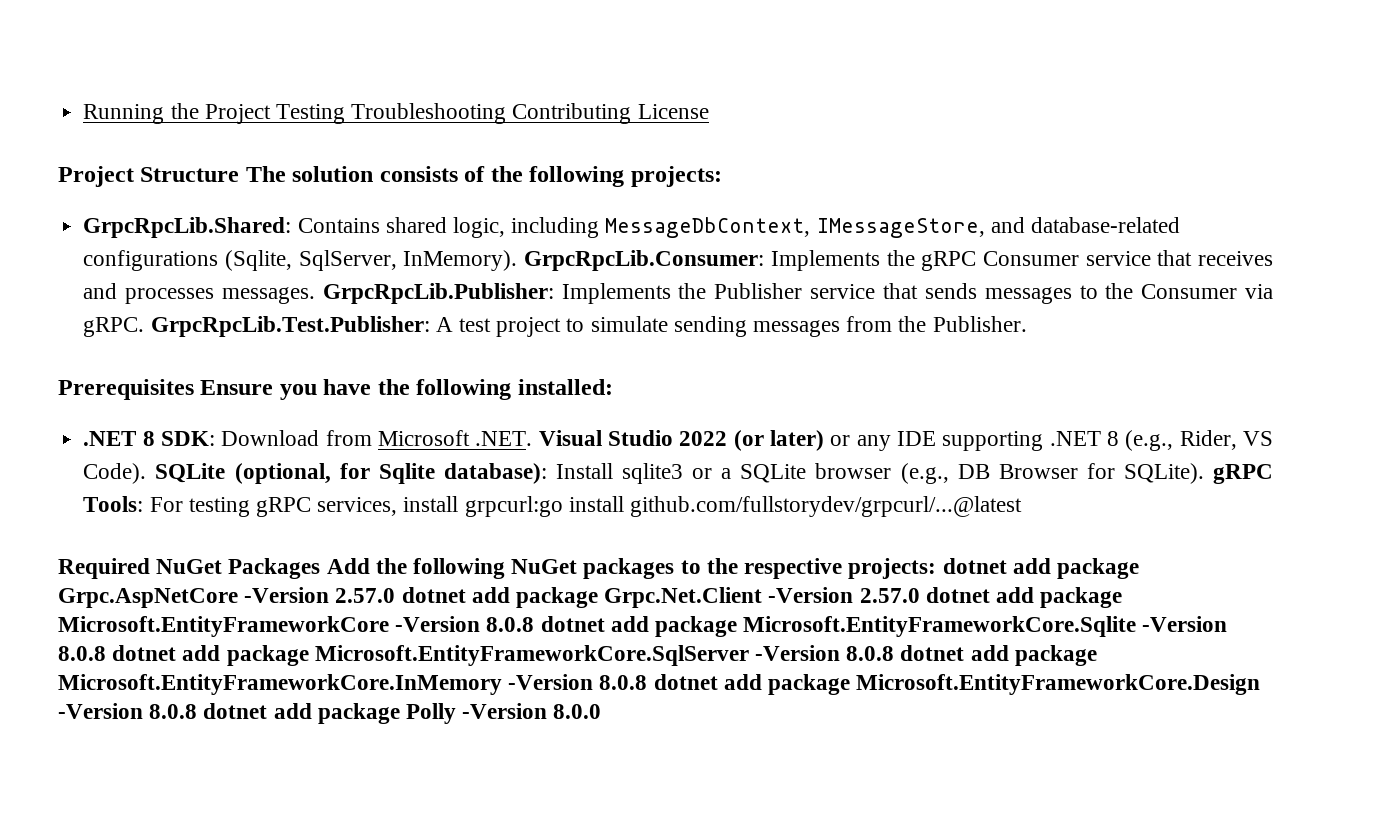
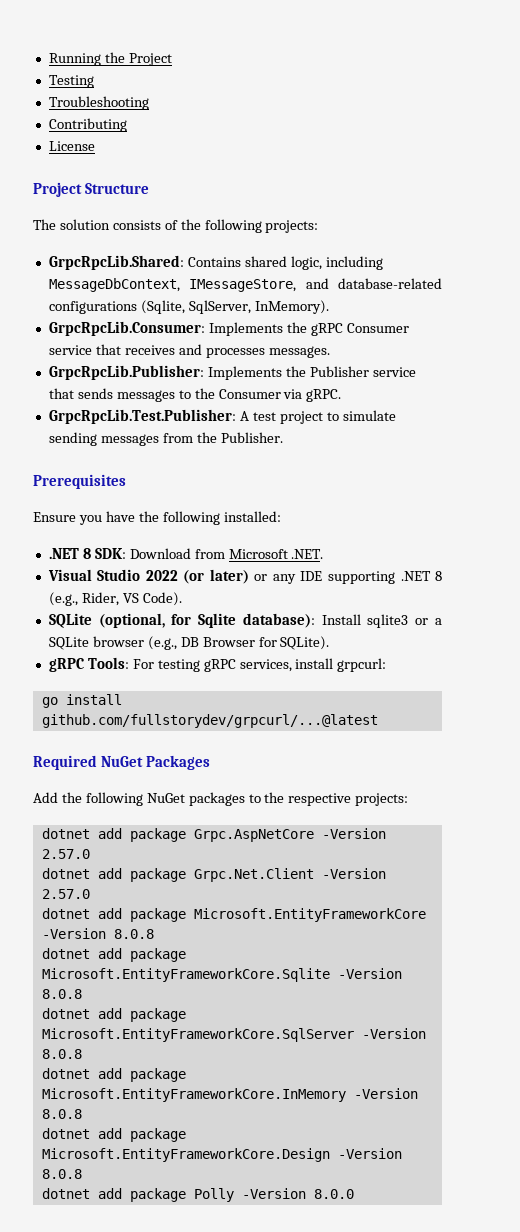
- Running the Project Testing Troubleshooting Contributing License
+ Running the Project
+ Testing
+ Troubleshooting
+ Contributing
+ License
- Project Structure The solution consists of the following projects:
+ Project Structure
+ The solution consists of the following projects:
- GrpcRpcLib.Shared: Contains shared logic, including MessageDbContext, IMessageStore, and database-related configurations (Sqlite, SqlServer, InMemory). GrpcRpcLib.Consumer: Implements the gRPC Consumer service that receives and processes messages. GrpcRpcLib.Publisher: Implements the Publisher service that sends messages to the Consumer via gRPC. GrpcRpcLib.Test.Publisher: A test project to simulate sending messages from the Publisher.
+ GrpcRpcLib.Shared: Contains shared logic, including MessageDbContext, IMessageStore, and database-related configurations (Sqlite, SqlServer, InMemory).
+ GrpcRpcLib.Consumer: Implements the gRPC Consumer service that receives and processes messages.
+ GrpcRpcLib.Publisher: Implements the Publisher service that sends messages to the Consumer via gRPC.
+ GrpcRpcLib.Test.Publisher: A test project to simulate sending messages from the Publisher.
- Prerequisites Ensure you have the following installed:
+ Prerequisites
+ Ensure you have the following installed:
- .NET 8 SDK: Download from Microsoft .NET. Visual Studio 2022 (or later) or any IDE supporting .NET 8 (e.g., Rider, VS Code). SQLite (optional, for Sqlite database): Install sqlite3 or a SQLite browser (e.g., DB Browser for SQLite). gRPC Tools: For testing gRPC services, install grpcurl:go install github.com/fullstorydev/grpcurl/...@latest
+ .NET 8 SDK: Download from Microsoft .NET.
+ Visual Studio 2022 (or later) or any IDE supporting .NET 8 (e.g., Rider, VS Code).
+ SQLite (optional, for Sqlite database): Install sqlite3 or a SQLite browser (e.g., DB Browser for SQLite).
+ gRPC Tools: For testing gRPC services, install grpcurl:
+ go install github.com/fullstorydev/grpcurl/...@latest
- Required NuGet Packages Add the following NuGet packages to the respective projects: dotnet add package Grpc.AspNetCore -Version 2.57.0 dotnet add package Grpc.Net.Client -Version 2.57.0 dotnet add package Microsoft.EntityFrameworkCore -Version 8.0.8 dotnet add package Microsoft.EntityFrameworkCore.Sqlite -Version 8.0.8 dotnet add package Microsoft.EntityFrameworkCore.SqlServer -Version 8.0.8 dotnet add package Microsoft.EntityFrameworkCore.InMemory -Version 8.0.8 dotnet add package Microsoft.EntityFrameworkCore.Design -Version 8.0.8 dotnet add package Polly -Version 8.0.0
+ Required NuGet Packages
+ Add the following NuGet packages to the respective projects:
+ dotnet add package Grpc.AspNetCore -Version 2.57.0
+ dotnet add package Grpc.Net.Client -Version 2.57.0
+ dotnet add package Microsoft.EntityFrameworkCore -Version 8.0.8
+ dotnet add package Microsoft.EntityFrameworkCore.Sqlite -Version 8.0.8
+ dotnet add package Microsoft.EntityFrameworkCore.SqlServer -Version 8.0.8
+ dotnet add package Microsoft.EntityFrameworkCore.InMemory -Version 8.0.8
+ dotnet add package Microsoft.EntityFrameworkCore.Design -Version 8.0.8
+ dotnet add package Polly -Version 8.0.0

